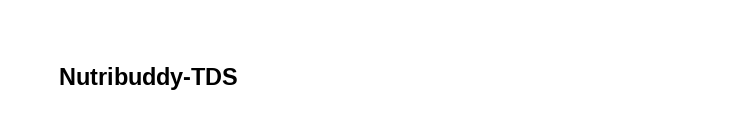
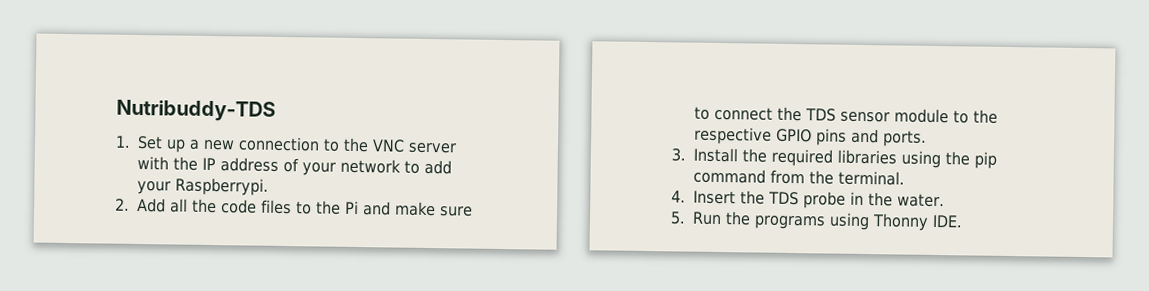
+ 1. Set up a new connection to the VNC server with the IP address of your network to add your Raspberrypi.
+ 2. Add all the code files to the Pi and make sure to connect the TDS sensor module to the respective GPIO pins and ports.
+ 3. Install the required libraries using the pip command from the terminal.
+ 4. Insert the TDS probe in the water.
+ 5. Run the programs using Thonny IDE.

